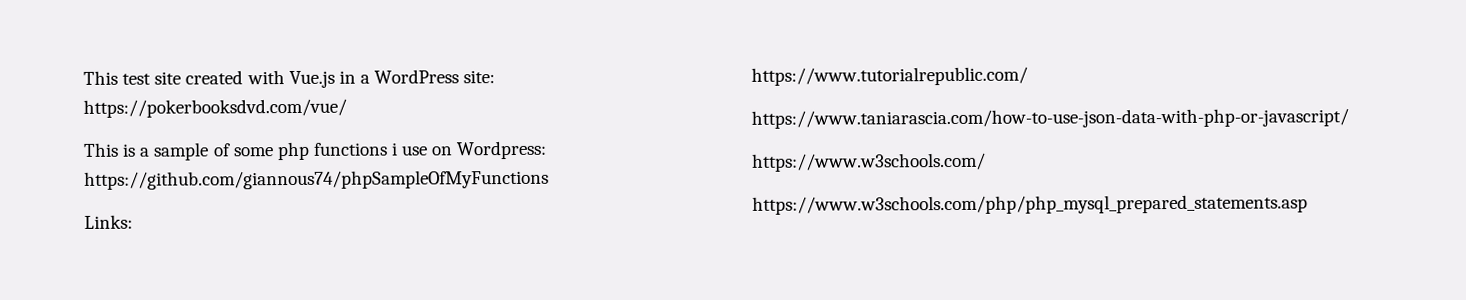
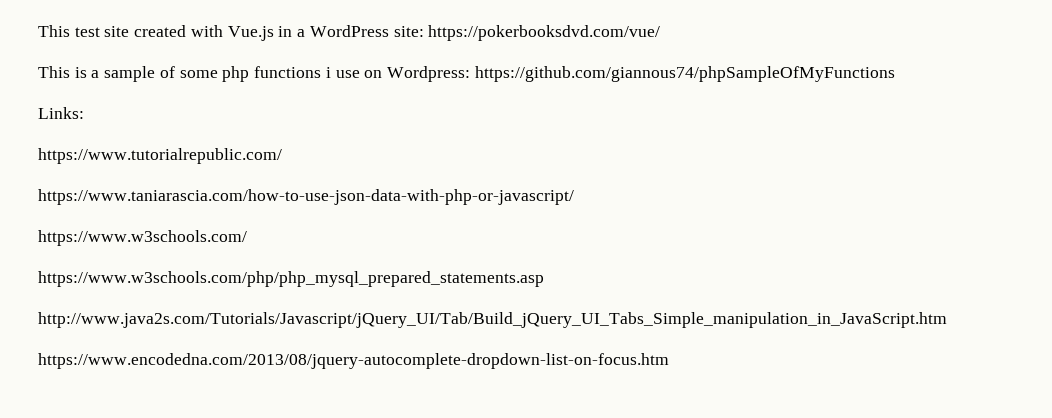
+ http://www.java2s.com/Tutorials/Javascript/jQuery_UI/Tab/Build_jQuery_UI_Tabs_Simple_manipulation_in_JavaScript.htm
+ https://www.encodedna.com/2013/08/jquery-autocomplete-dropdown-list-on-focus.htm

